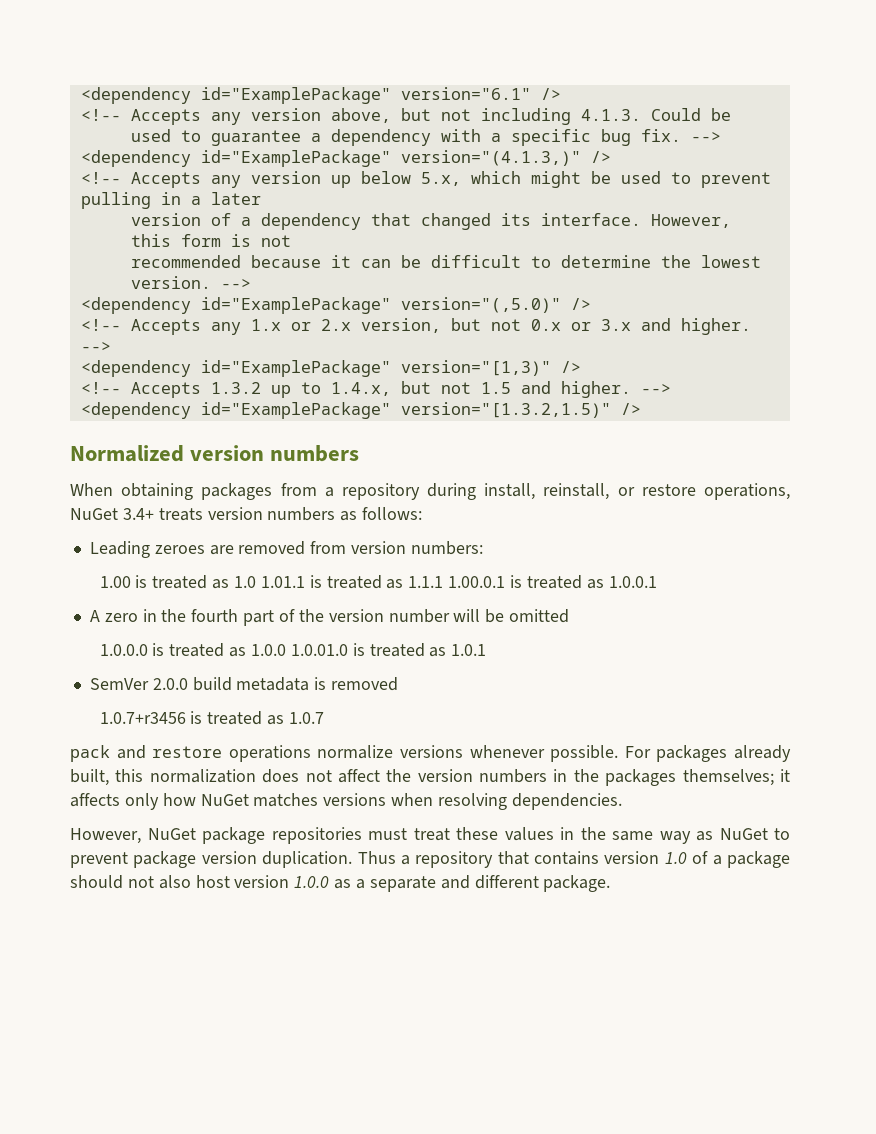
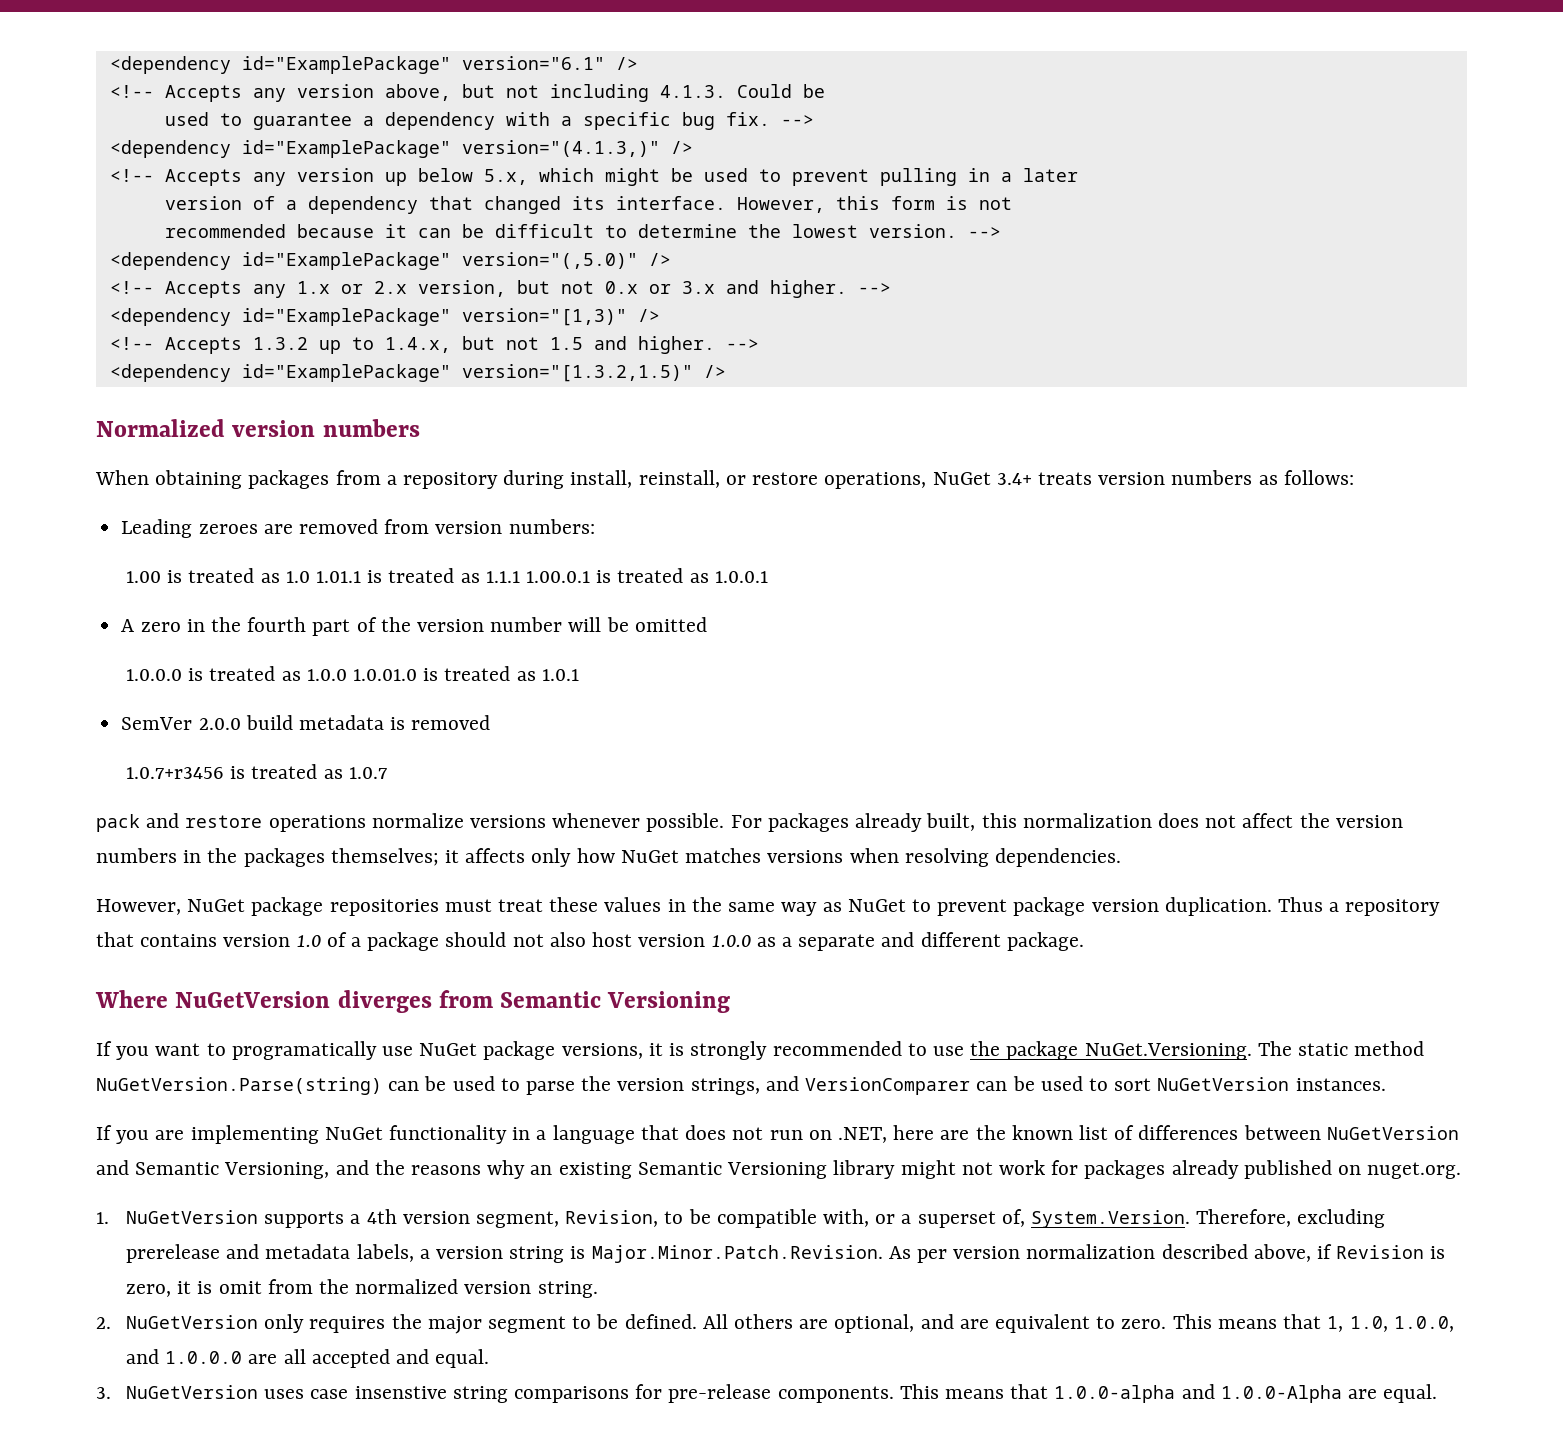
+ Where NuGetVersion diverges from Semantic Versioning
+ If you want to programatically use NuGet package versions, it is strongly recommended to use the package NuGet.Versioning. The static method NuGetVersion.Parse(string) can be used to parse the version strings, and VersionComparer can be used to sort NuGetVersion instances.
+ If you are implementing NuGet functionality in a language that does not run on .NET, here are the known list of differences between NuGetVersion and Semantic Versioning, and the reasons why an existing Semantic Versioning library might not work for packages already published on nuget.org.
+ 1. NuGetVersion supports a 4th version segment, Revision, to be compatible with, or a superset of, System.Version. Therefore, excluding prerelease and metadata labels, a version string is Major.Minor.Patch.Revision. As per version normalization described above, if Revision is zero, it is omit from the normalized version string.
+ 2. NuGetVersion only requires the major segment to be defined. All others are optional, and are equivalent to zero. This means that 1, 1.0, 1.0.0, and 1.0.0.0 are all accepted and equal.
+ 3. NuGetVersion uses case insenstive string comparisons for pre-release components. This means that 1.0.0-alpha and 1.0.0-Alpha are equal.

